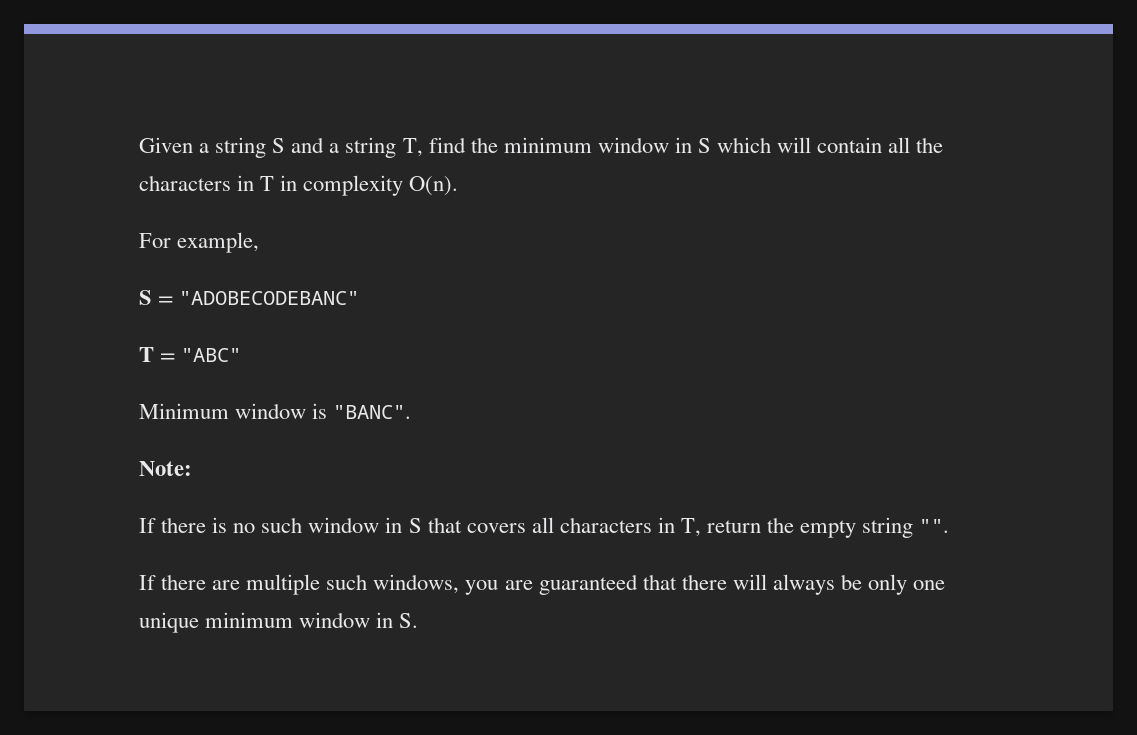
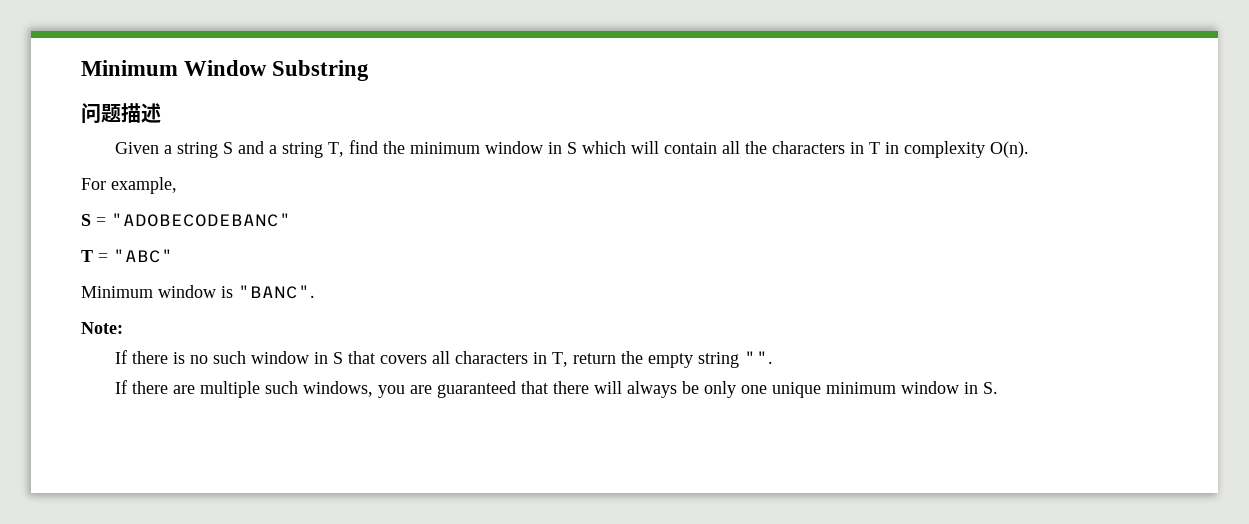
+ Minimum Window Substring
+ 问题描述

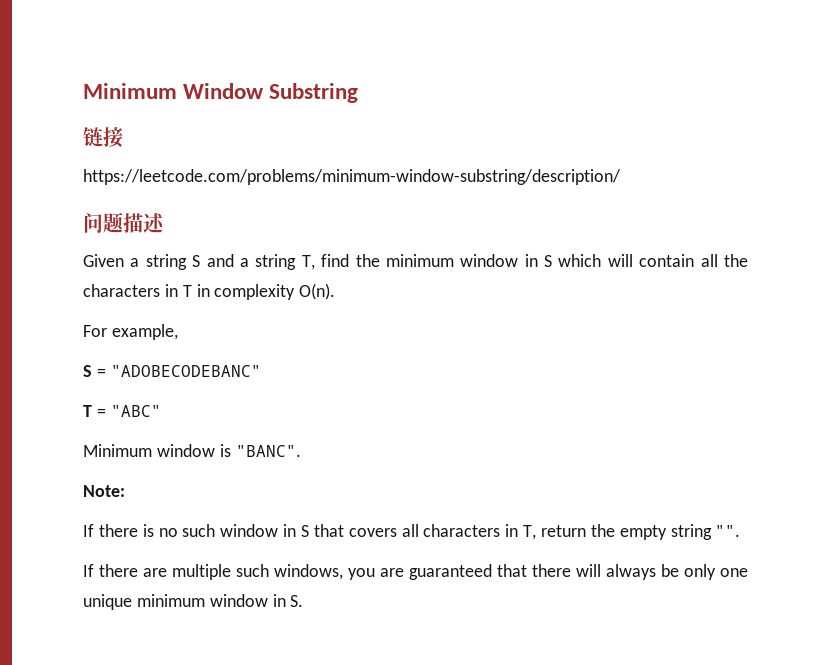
+ 链接
+ https://leetcode.com/problems/minimum-window-substring/description/

